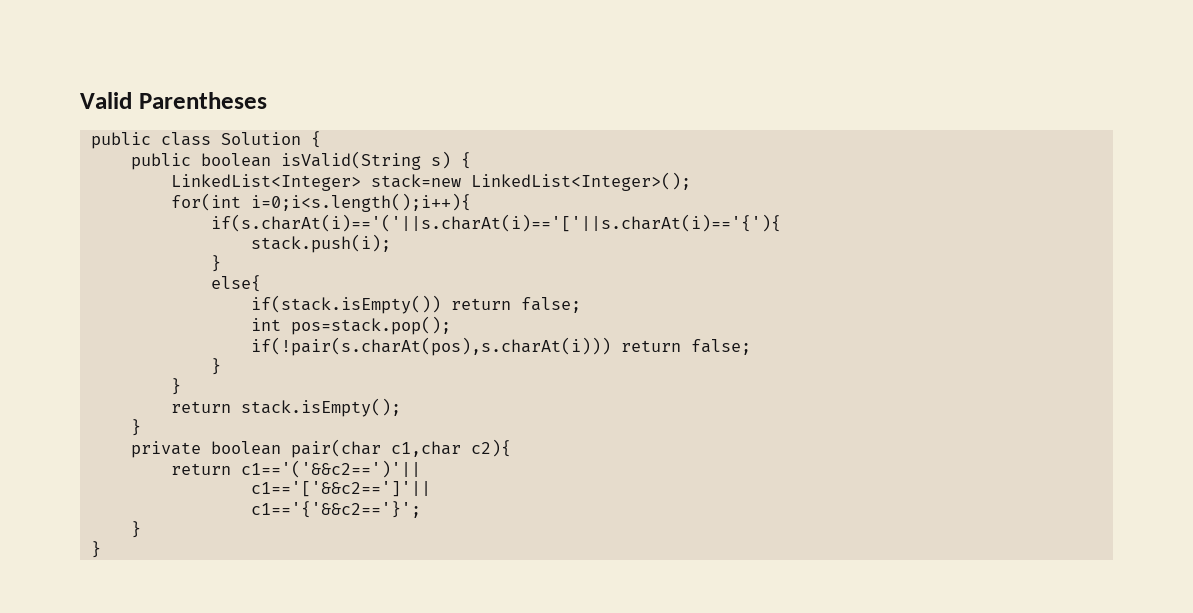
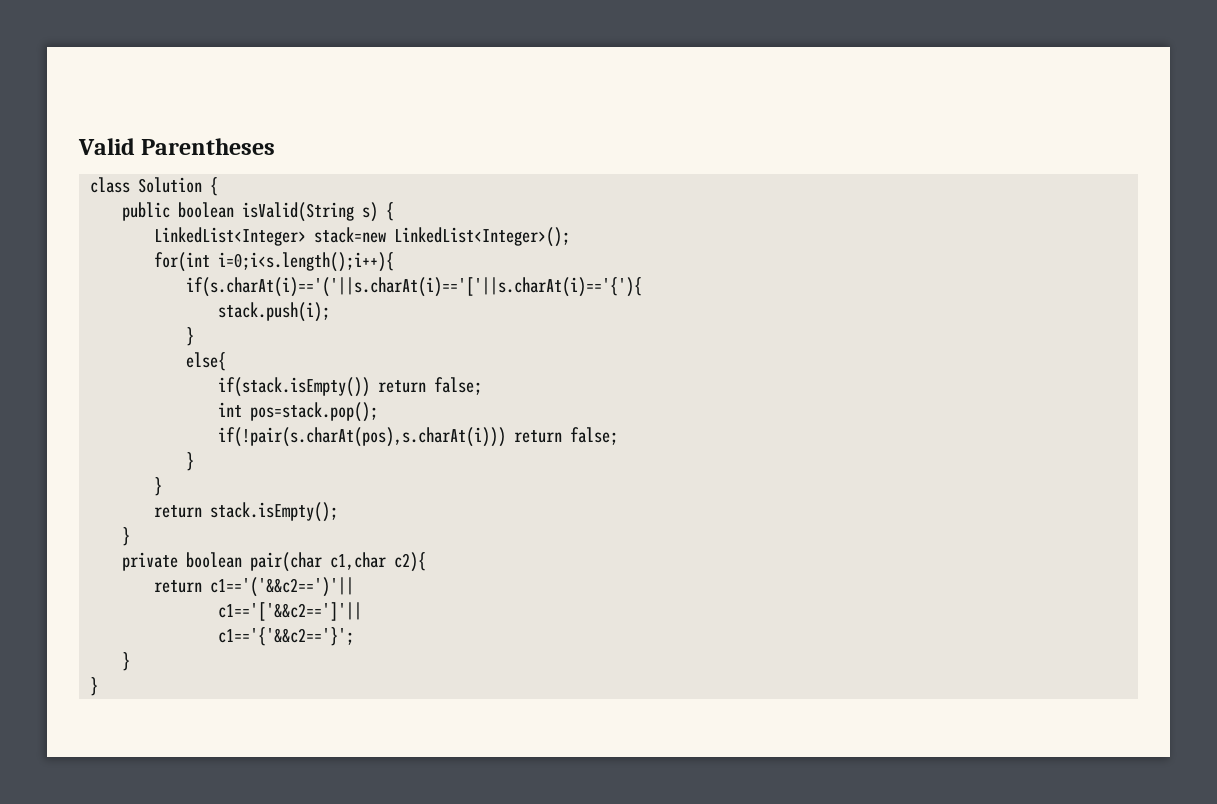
- public class Solution {
+ class Solution {

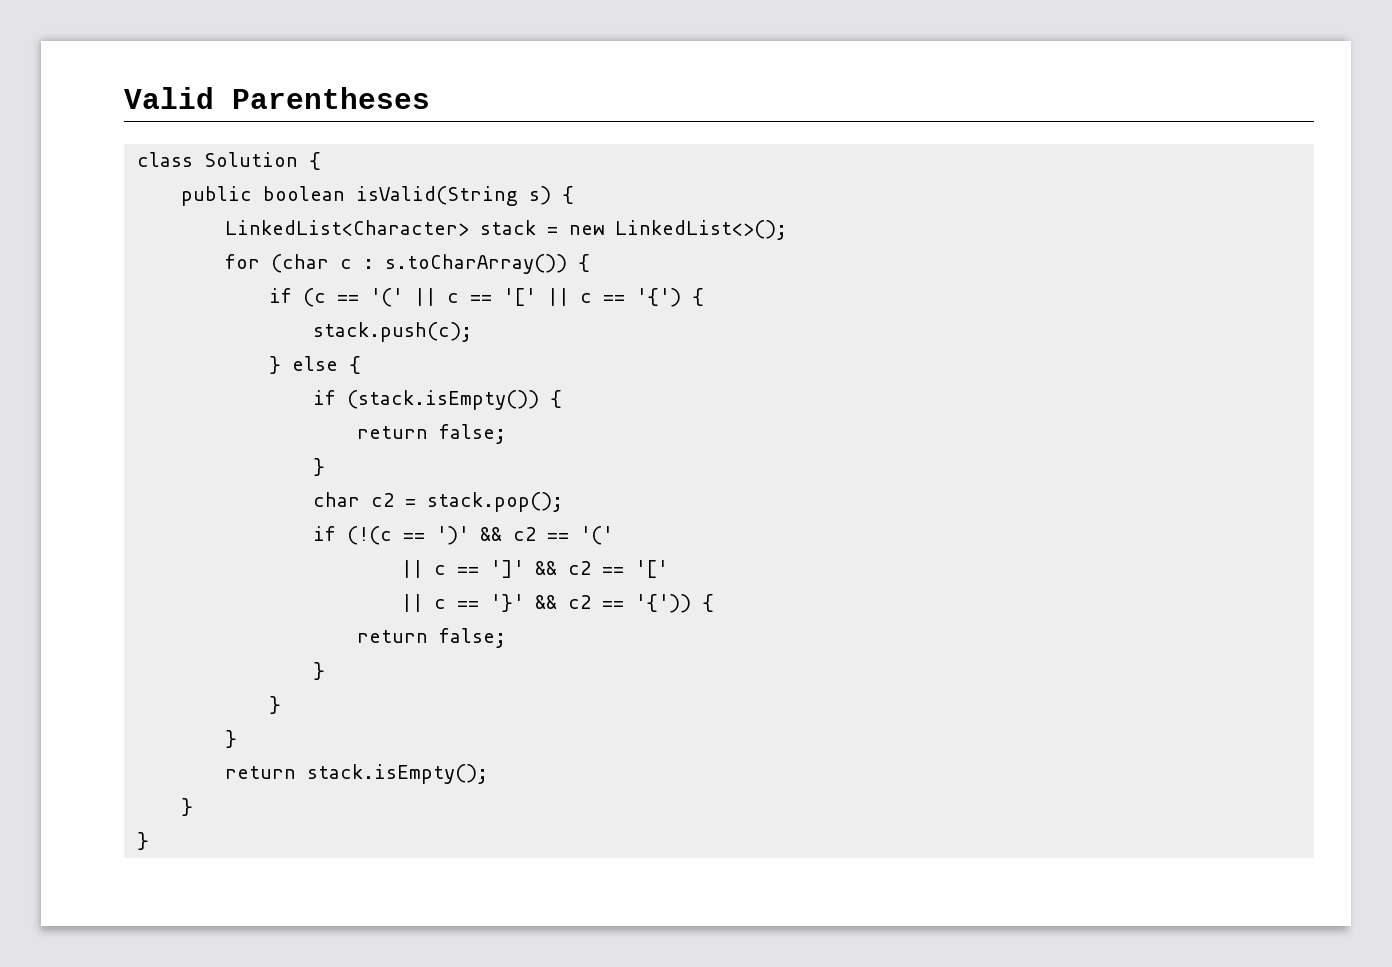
- LinkedList<Integer> stack=new LinkedList<Integer>();
- for(int i=0;i<s.length();i++){
- if(s.charAt(i)=='('||s.charAt(i)=='['||s.charAt(i)=='{'){
- stack.push(i);
+ LinkedList<Character> stack = new LinkedList<>();
+ for (char c : s.toCharArray()) {
+ if (c == '(' || c == '[' || c == '{') {
+ stack.push(c);
+ } else {
+ if (stack.isEmpty()) {
+ return false;
  }
- else{
- if(stack.isEmpty()) return false;
- int pos=stack.pop();
- if(!pair(s.charAt(pos),s.charAt(i))) return false;
+ char c2 = stack.pop();
+ if (!(c == ')' && c2 == '('
+ || c == ']' && c2 == '['
+ || c == '}' && c2 == '{')) {
+ return false;
+ }
  return stack.isEmpty();
- }
- private boolean pair(char c1,char c2){
- return c1=='('&&c2==')'||
- c1=='['&&c2==']'||
- c1=='{'&&c2=='}';

